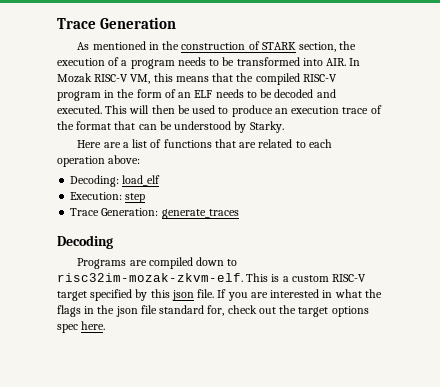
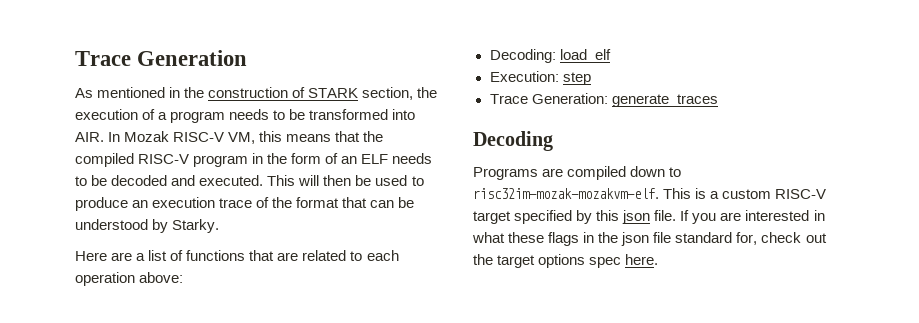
- Programs are compiled down to risc32im-mozak-zkvm-elf.
+ Programs are compiled down to risc32im-mozak-mozakvm-elf.
- If you are interested in what the flags in the json file standard for, check out the target options spec here.
+ If you are interested in what these flags in the json file standard for, check out the target options spec here.

